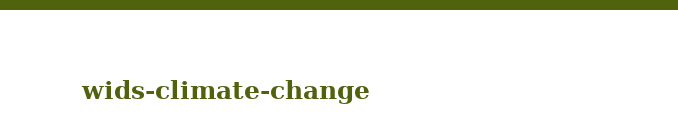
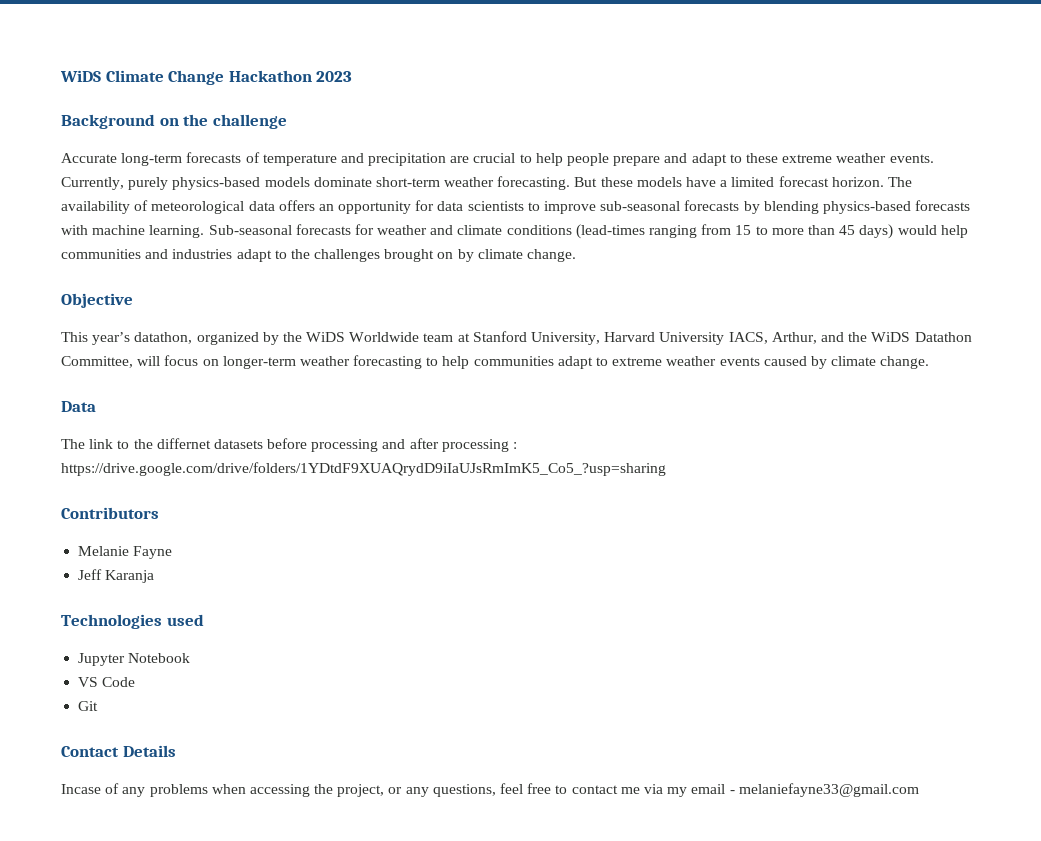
- wids-climate-change
+ WiDS Climate Change Hackathon 2023
+ Background on the challenge
+ Accurate long-term forecasts of temperature and precipitation are crucial to help people prepare and adapt to these extreme weather events. Currently, purely physics-based models dominate short-term weather forecasting. But these models have a limited forecast horizon. The availability of meteorological data offers an opportunity for data scientists to improve sub-seasonal forecasts by blending physics-based forecasts with machine learning. Sub-seasonal forecasts for weather and climate conditions (lead-times ranging from 15 to more than 45 days) would help communities and industries adapt to the challenges brought on by climate change.
+ Objective
+ This year’s datathon, organized by the WiDS Worldwide team at Stanford University, Harvard University IACS, Arthur, and the WiDS Datathon Committee, will focus on longer-term weather forecasting to help communities adapt to extreme weather events caused by climate change.
+ Data
+ The link to the differnet datasets before processing and after processing : https://drive.google.com/drive/folders/1YDtdF9XUAQrydD9iIaUJsRmImK5_Co5_?usp=sharing
+ Contributors
+ Melanie Fayne
+ Jeff Karanja
+ Technologies used
+ Jupyter Notebook
+ VS Code
+ Git
+ Contact Details
+ Incase of any problems when accessing the project, or any questions, feel free to contact me via my email - melaniefayne33@gmail.com

